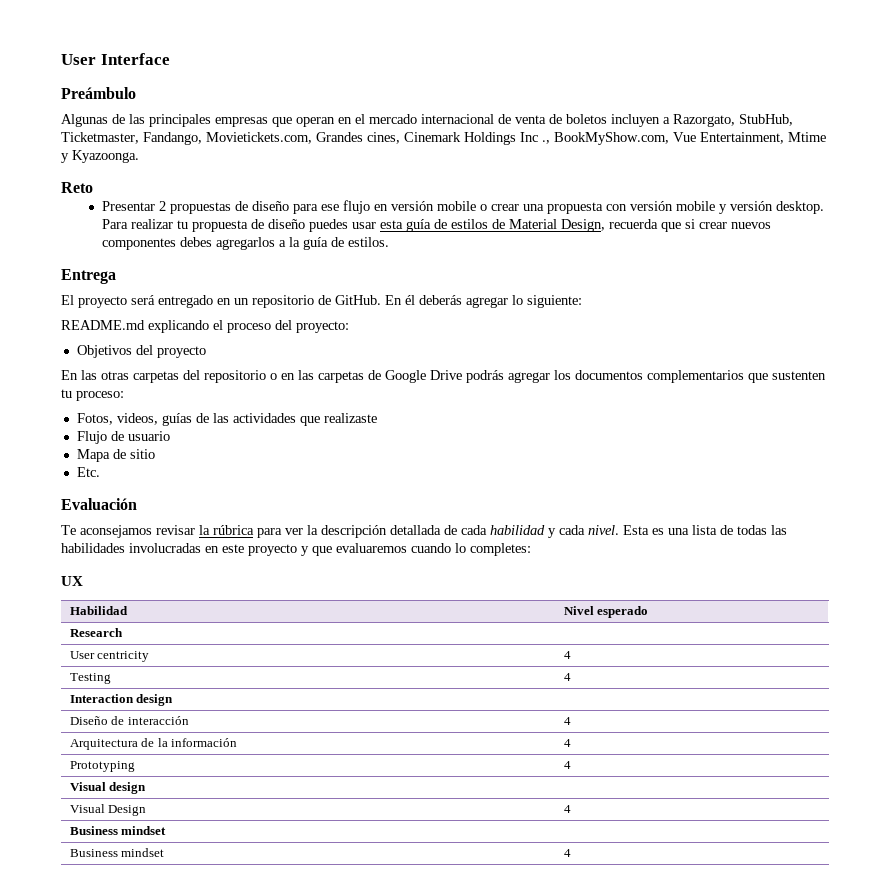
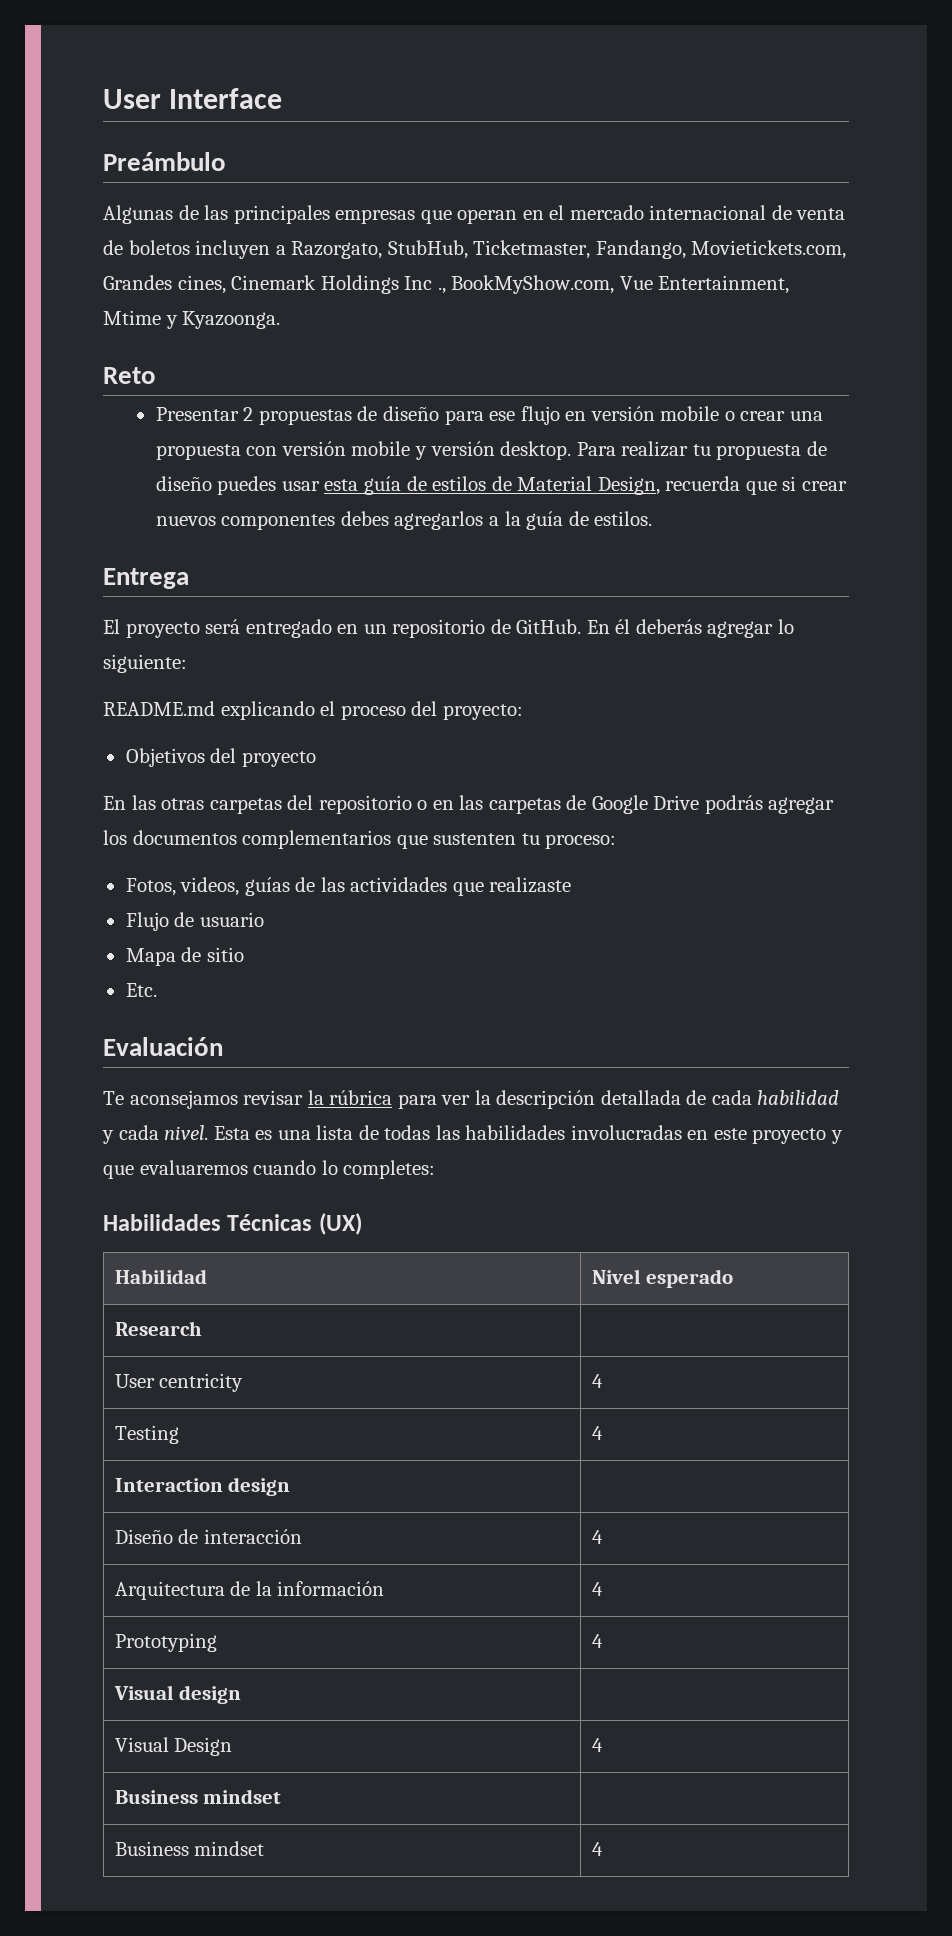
- UX
+ Habilidades Técnicas (UX)

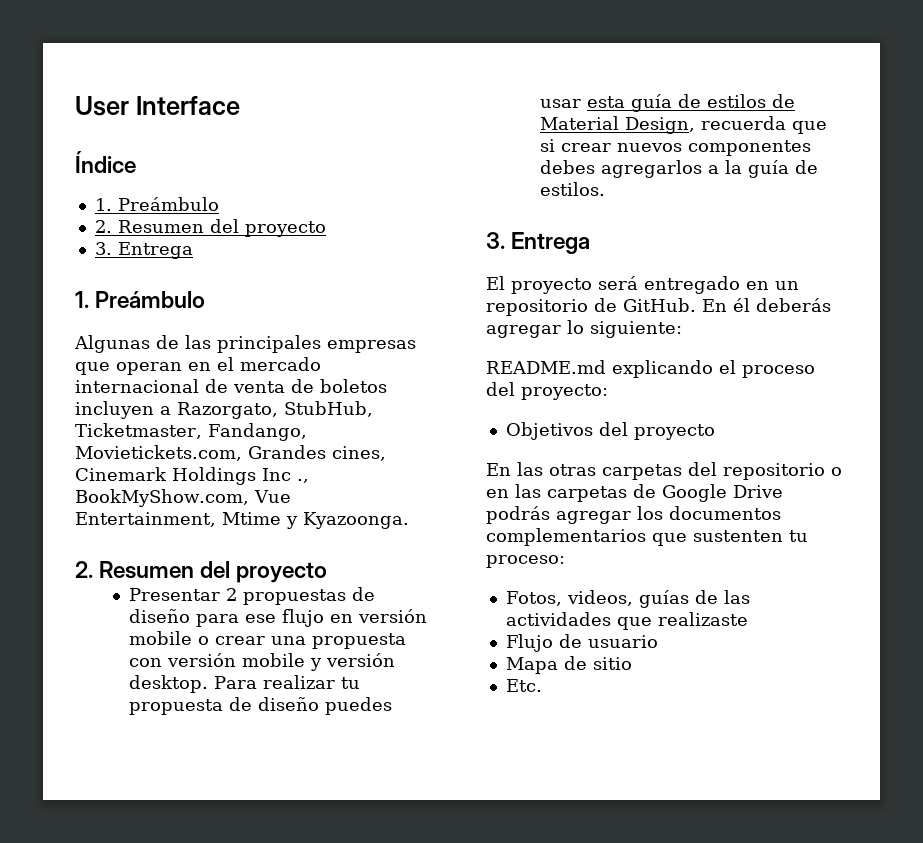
- Preámbulo
+ Índice
+ 1. Preámbulo
+ 2. Resumen del proyecto
+ 3. Entrega
+ 1. Preámbulo
  Algunas de las principales empresas que operan en el mercado internacional de venta de boletos incluyen a Razorgato, StubHub, Ticketmaster, Fandango, Movietickets.com, Grandes cines, Cinemark Holdings Inc ., BookMyShow.com, Vue Entertainment, Mtime y Kyazoonga.
- Reto
+ 2. Resumen del proyecto
  Para realizar tu propuesta de diseño puedes usar esta guía de estilos de Material Design, recuerda que si crear nuevos componentes debes agregarlos a la guía de estilos.
- Entrega
+ 3. Entrega
- Evaluación
- Te aconsejamos revisar la rúbrica para ver la descripción detallada de cada habilidad y cada nivel. Esta es una lista de todas las habilidades involucradas en este proyecto y que evaluaremos cuando lo completes:
- Habilidades Técnicas (UX)
- Habilidad | Nivel esperado
- Research |
- User centricity | 4
- Testing | 4
- Interaction design |
- Diseño de interacción | 4
- Arquitectura de la información | 4
- Prototyping | 4
- Visual design |
- Visual Design | 4
- Business mindset |
- Business mindset | 4

